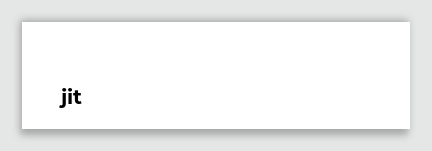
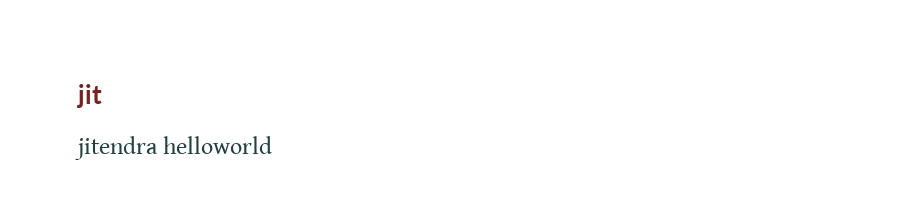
+ jitendra helloworld

